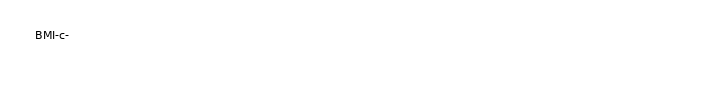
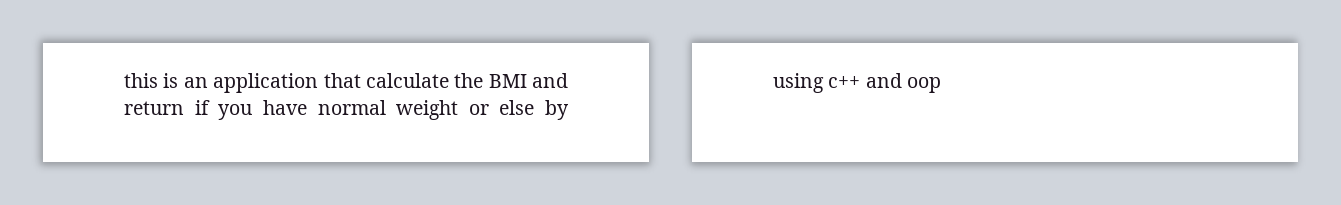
- BMI-c-
+ this is an application that calculate the BMI and return if you have normal weight or else by using c++ and oop

